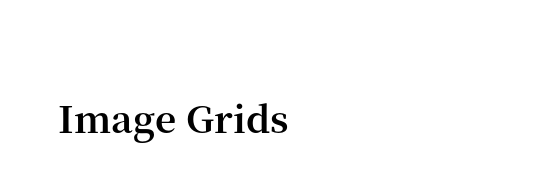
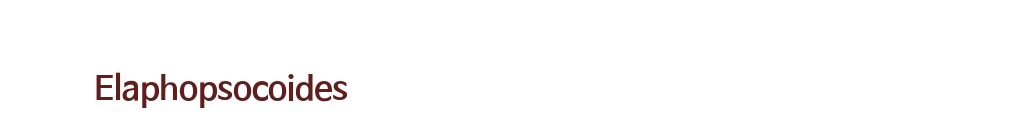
- Image Grids
+ Elaphopsocoides

